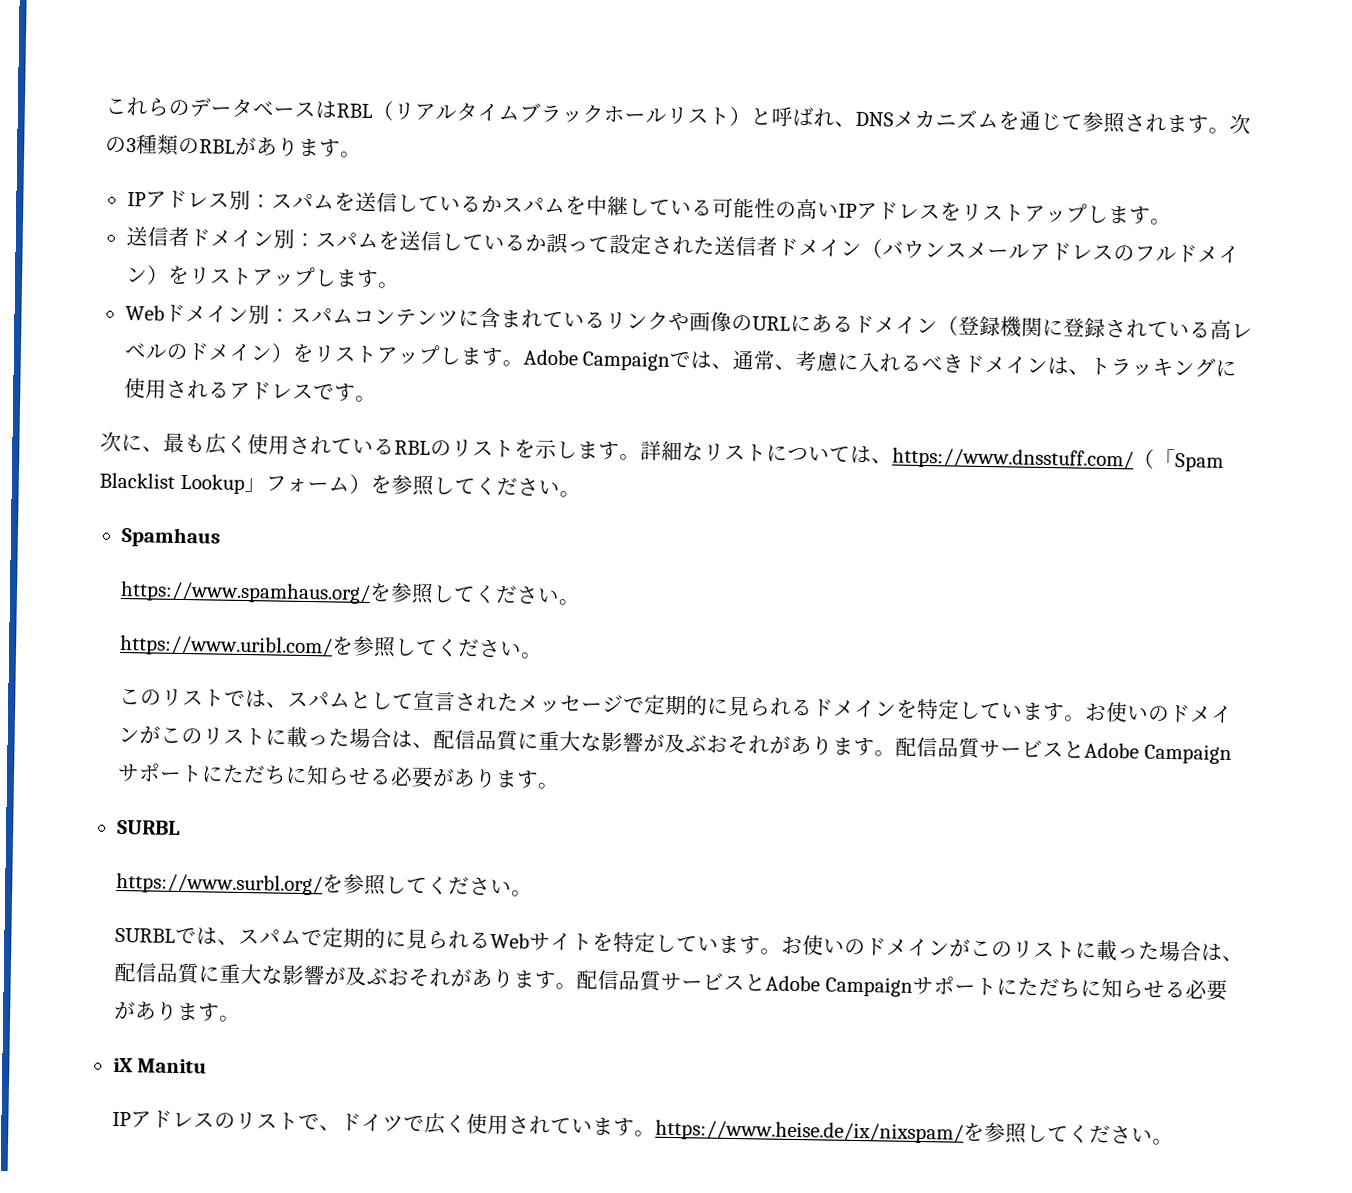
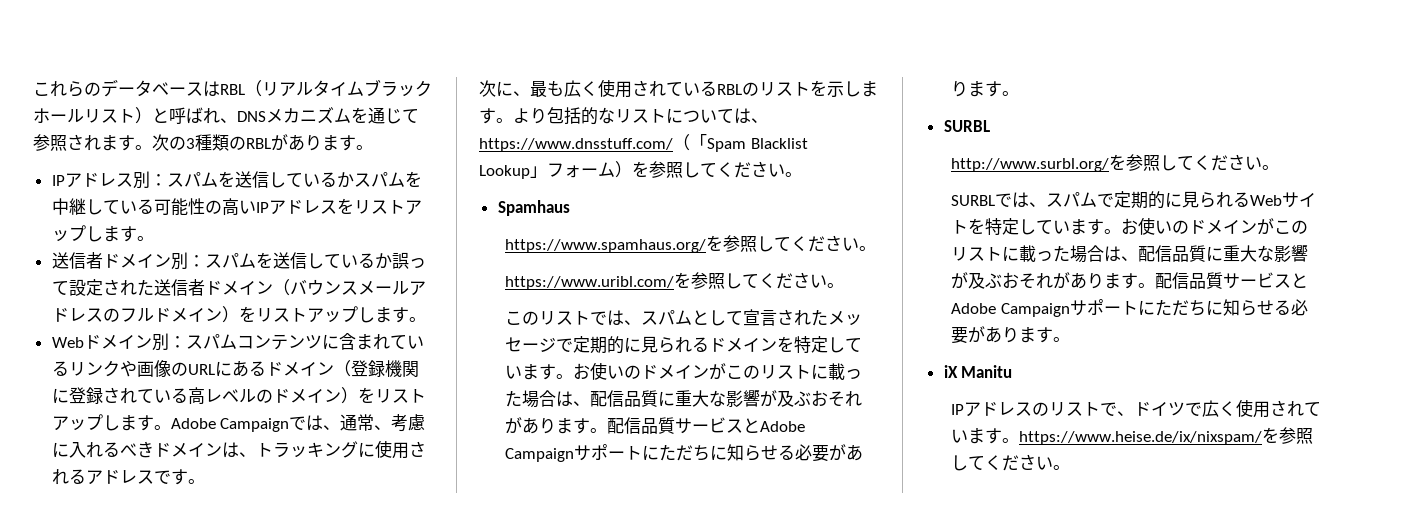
- 詳細なリストについては、https://www.dnsstuff.com/（「Spam Blacklist Lookup」フォーム）を参照してください。
+ より包括的なリストについては、https://www.dnsstuff.com/（「Spam Blacklist Lookup」フォーム）を参照してください。
- https://www.surbl.org/を参照してください。
+ http://www.surbl.org/を参照してください。

